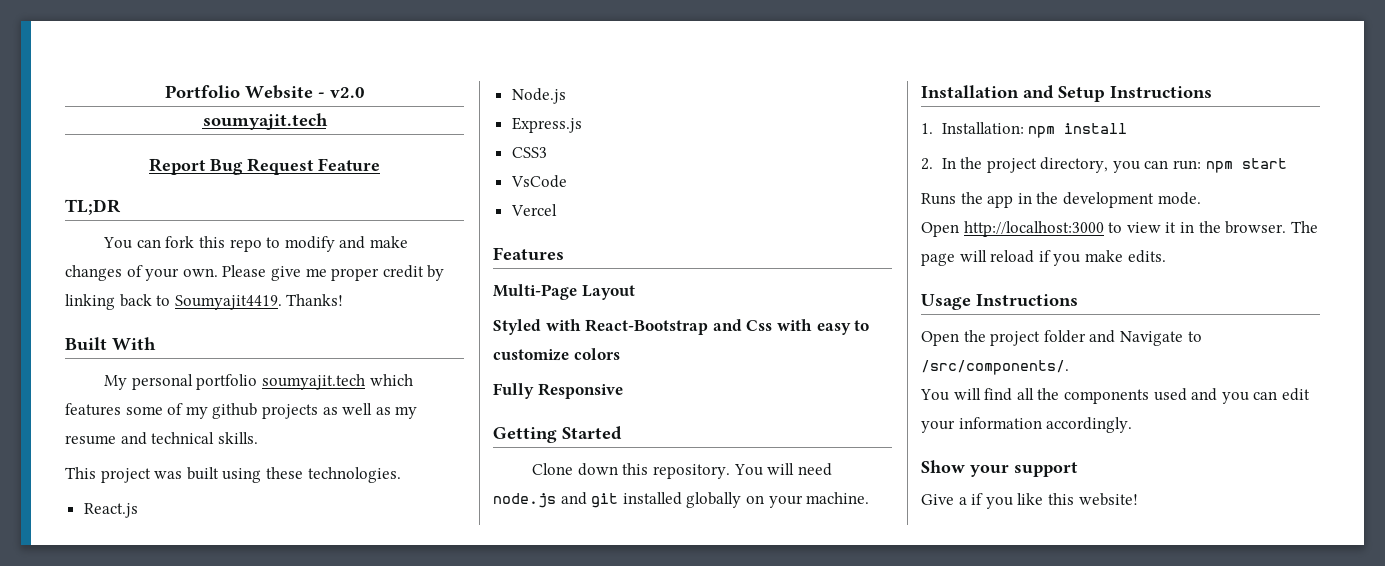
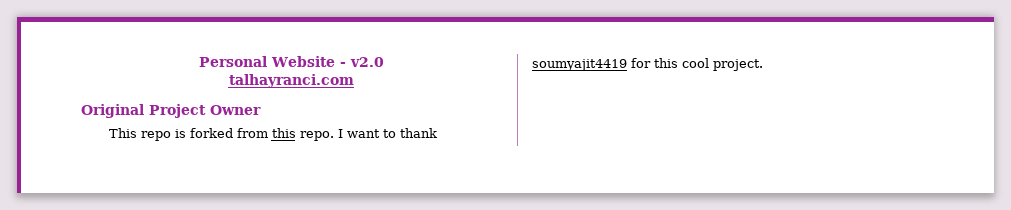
- Portfolio Website - v2.0
- soumyajit.tech
- Report Bug Request Feature
- TL;DR
- You can fork this repo to modify and make changes of your own. Please give me proper credit by linking back to Soumyajit4419. Thanks!
- Built With
- My personal portfolio soumyajit.tech which features some of my github projects as well as my resume and technical skills.
- This project was built using these technologies.
- React.js
- Node.js
- Express.js
- CSS3
- VsCode
- Vercel
- Features
- Multi-Page Layout
- Styled with React-Bootstrap and Css with easy to customize colors
- Fully Responsive
- Getting Started
- Clone down this repository. You will need node.js and git installed globally on your machine.
- Installation and Setup Instructions
- 1. Installation: npm install
- 2. In the project directory, you can run: npm start
- Runs the app in the development mode.
- Open http://localhost:3000 to view it in the browser. The page will reload if you make edits.
- Usage Instructions
- Open the project folder and Navigate to /src/components/.
- You will find all the components used and you can edit your information accordingly.
- Show your support
- Give a if you like this website!
+ Personal Website - v2.0
+ talhayranci.com
+ Original Project Owner
+ This repo is forked from this repo. I want to thank soumyajit4419 for this cool project.

